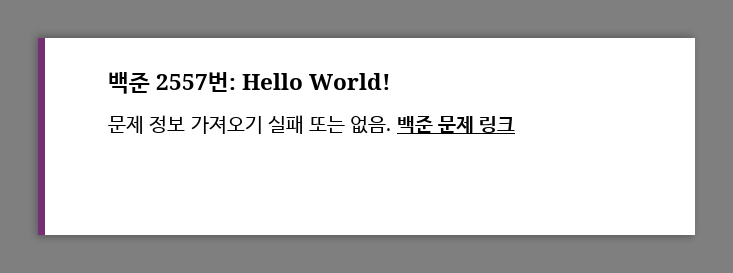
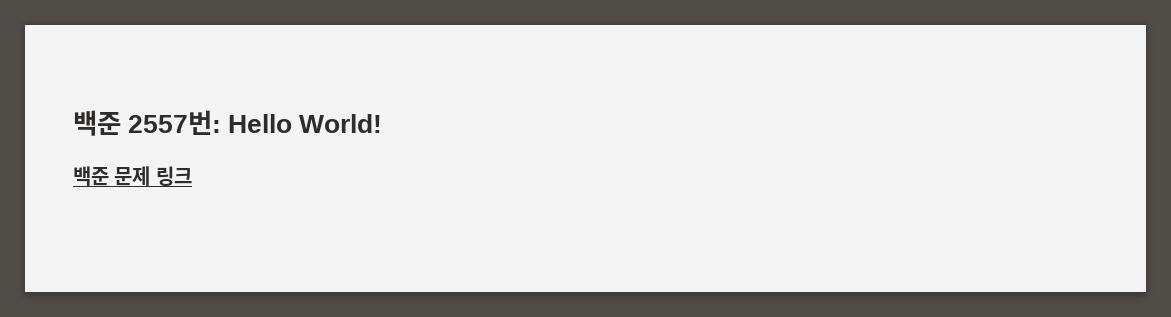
- 문제 정보 가져오기 실패 또는 없음.

